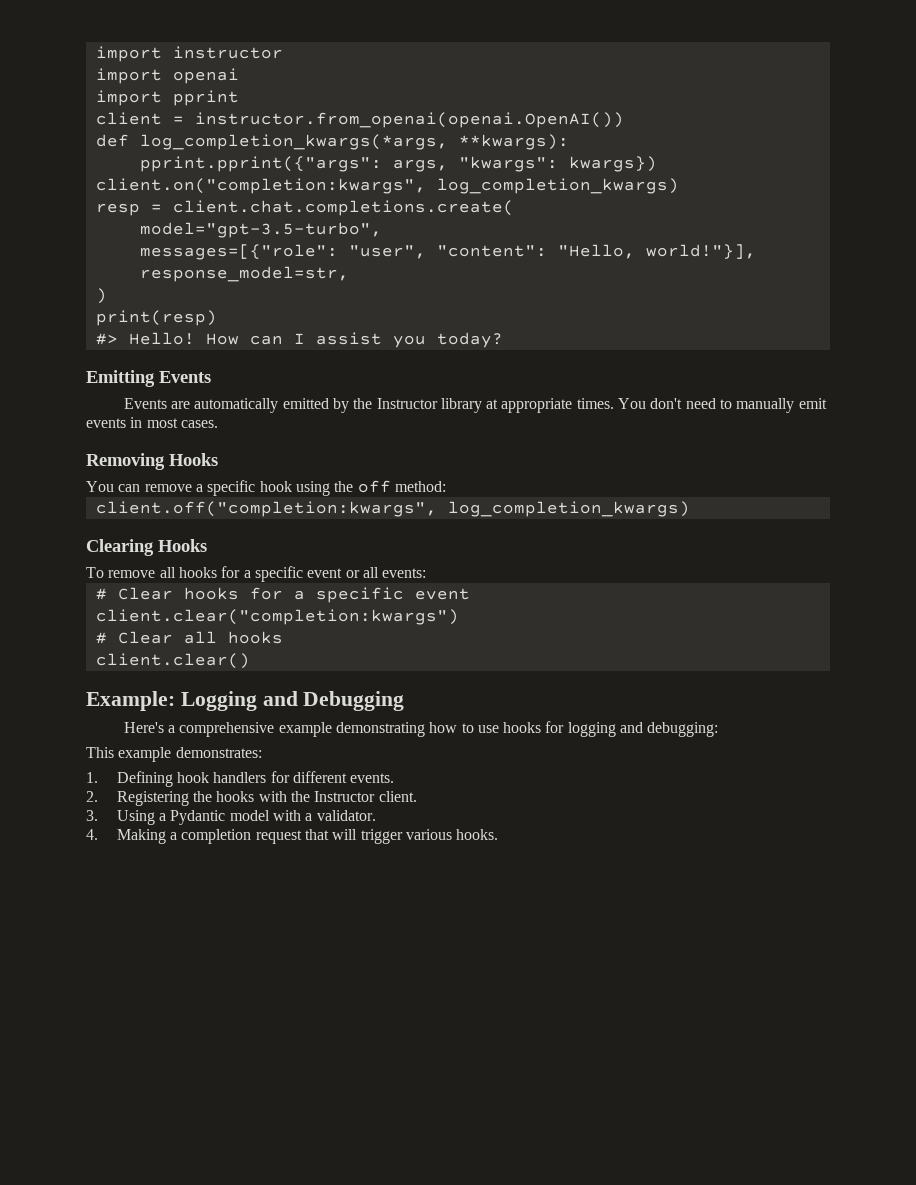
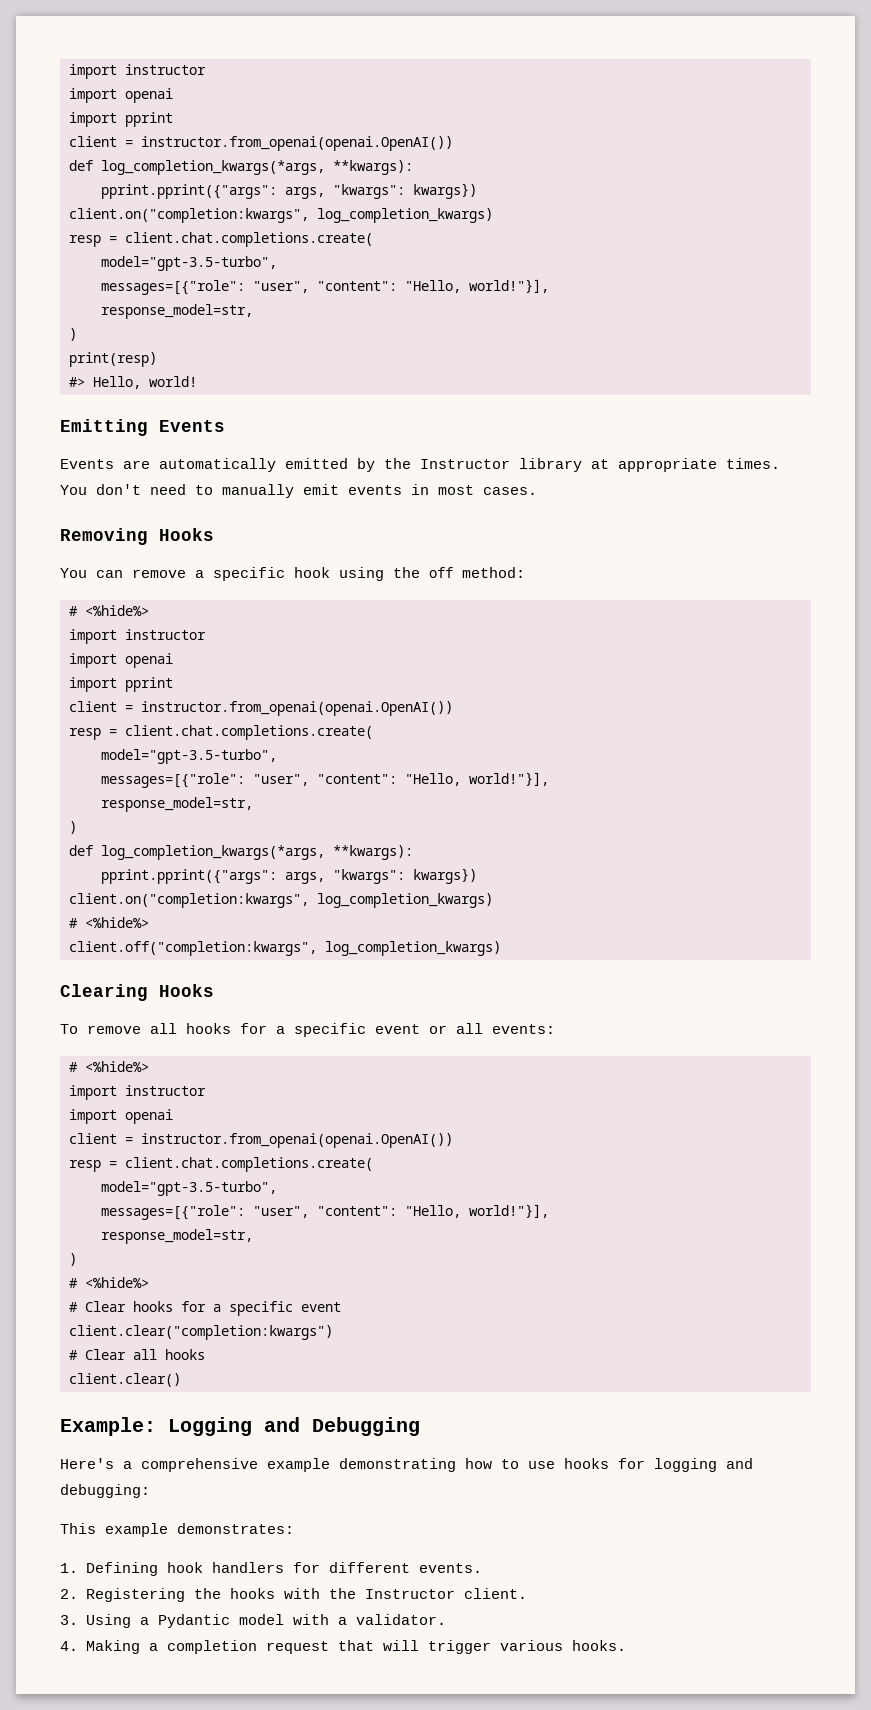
- #> Hello! How can I assist you today?
+ #> Hello, world!
  You can remove a specific hook using the off method:
+ # <%hide%>
+ import instructor
+ import openai
+ import pprint
+ client = instructor.from_openai(openai.OpenAI())
+ resp = client.chat.completions.create(
+ model="gpt-3.5-turbo",
+ messages=[{"role": "user", "content": "Hello, world!"}],
+ response_model=str,
+ )
+ def log_completion_kwargs(*args, **kwargs):
+ pprint.pprint({"args": args, "kwargs": kwargs})
+ client.on("completion:kwargs", log_completion_kwargs)
+ # <%hide%>
  To remove all hooks for a specific event or all events:
+ # <%hide%>
+ import instructor
+ import openai
+ client = instructor.from_openai(openai.OpenAI())
+ resp = client.chat.completions.create(
+ model="gpt-3.5-turbo",
+ messages=[{"role": "user", "content": "Hello, world!"}],
+ response_model=str,
+ )
+ # <%hide%>

